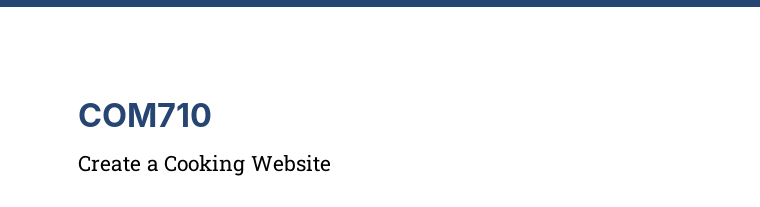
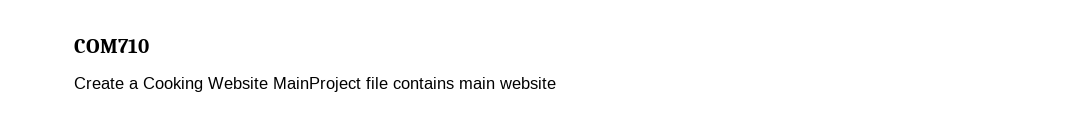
- Create a Cooking Website
+ Create a Cooking Website MainProject file contains main website

